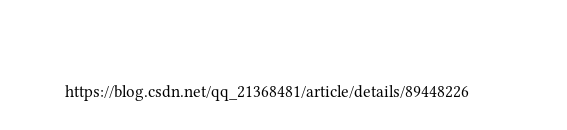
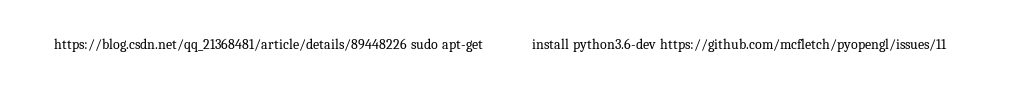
- https://blog.csdn.net/qq_21368481/article/details/89448226
+ https://blog.csdn.net/qq_21368481/article/details/89448226 sudo apt-get install python3.6-dev https://github.com/mcfletch/pyopengl/issues/11

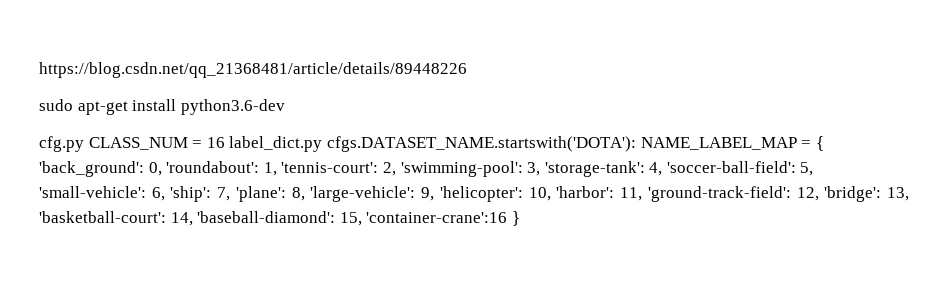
- https://blog.csdn.net/qq_21368481/article/details/89448226 sudo apt-get install python3.6-dev https://github.com/mcfletch/pyopengl/issues/11
+ https://blog.csdn.net/qq_21368481/article/details/89448226
+ sudo apt-get install python3.6-dev
+ cfg.py CLASS_NUM = 16 label_dict.py cfgs.DATASET_NAME.startswith('DOTA'): NAME_LABEL_MAP = { 'back_ground': 0, 'roundabout': 1, 'tennis-court': 2, 'swimming-pool': 3, 'storage-tank': 4, 'soccer-ball-field': 5, 'small-vehicle': 6, 'ship': 7, 'plane': 8, 'large-vehicle': 9, 'helicopter': 10, 'harbor': 11, 'ground-track-field': 12, 'bridge': 13, 'basketball-court': 14, 'baseball-diamond': 15, 'container-crane':16 }

